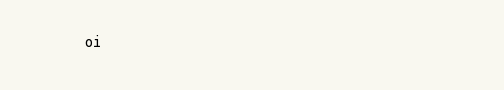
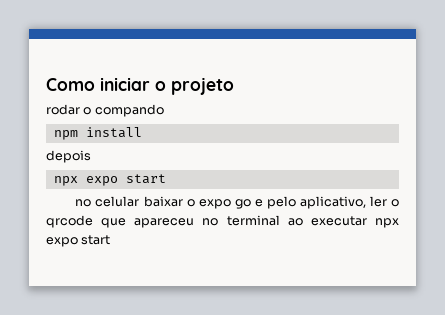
- oi
+ Como iniciar o projeto
+ rodar o compando
+ npm install
+ depois
+ npx expo start
+ no celular baixar o expo go e pelo aplicativo, ler o qrcode que apareceu no terminal ao executar npx expo start

